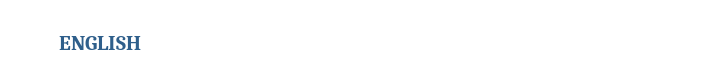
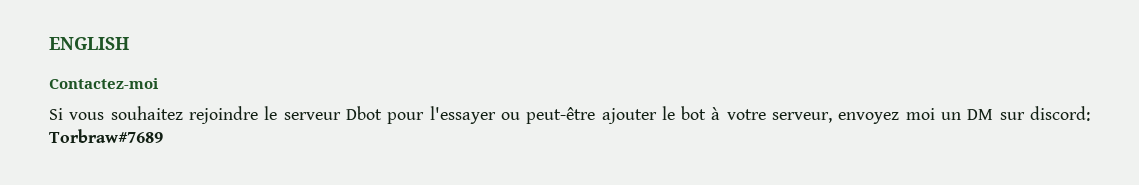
+ Contactez-moi
+ Si vous souhaitez rejoindre le serveur Dbot pour l'essayer ou peut-être ajouter le bot à votre serveur, envoyez moi un DM sur discord: Torbraw#7689

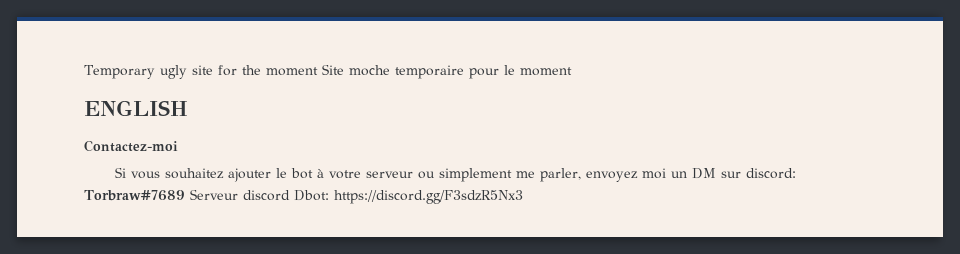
+ Temporary ugly site for the moment Site moche temporaire pour le moment
- Si vous souhaitez rejoindre le serveur Dbot pour l'essayer ou peut-être ajouter le bot à votre serveur, envoyez moi un DM sur discord: Torbraw#7689
+ Si vous souhaitez ajouter le bot à votre serveur ou simplement me parler, envoyez moi un DM sur discord: Torbraw#7689 Serveur discord Dbot: https://discord.gg/F3sdzR5Nx3

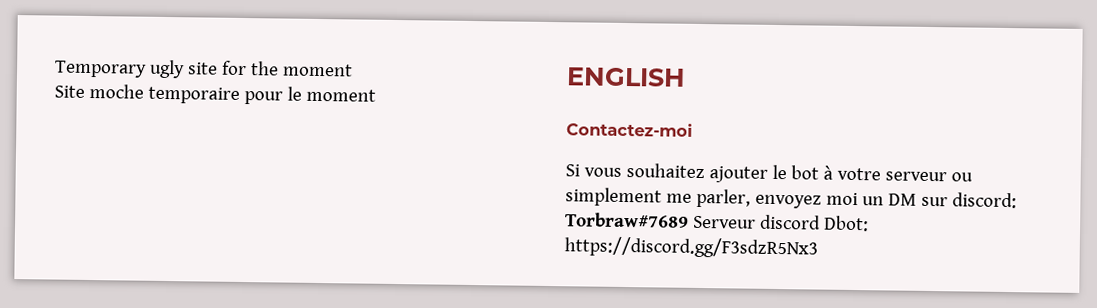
- Temporary ugly site for the moment Site moche temporaire pour le moment
+ Temporary ugly site for the moment
+ Site moche temporaire pour le moment

